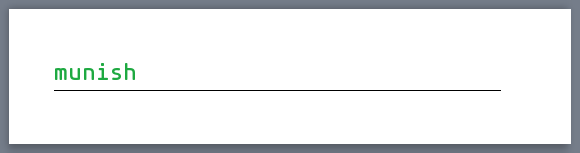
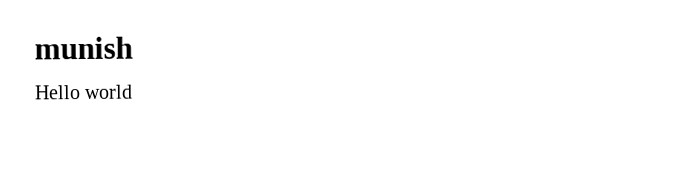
+ Hello world

